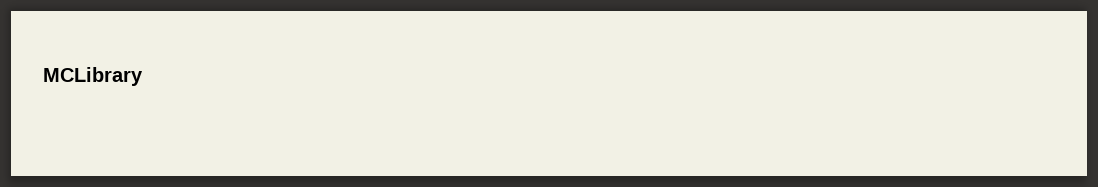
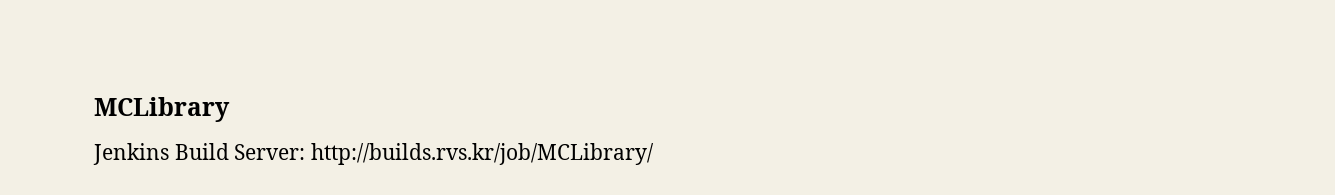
+ Jenkins Build Server: http://builds.rvs.kr/job/MCLibrary/

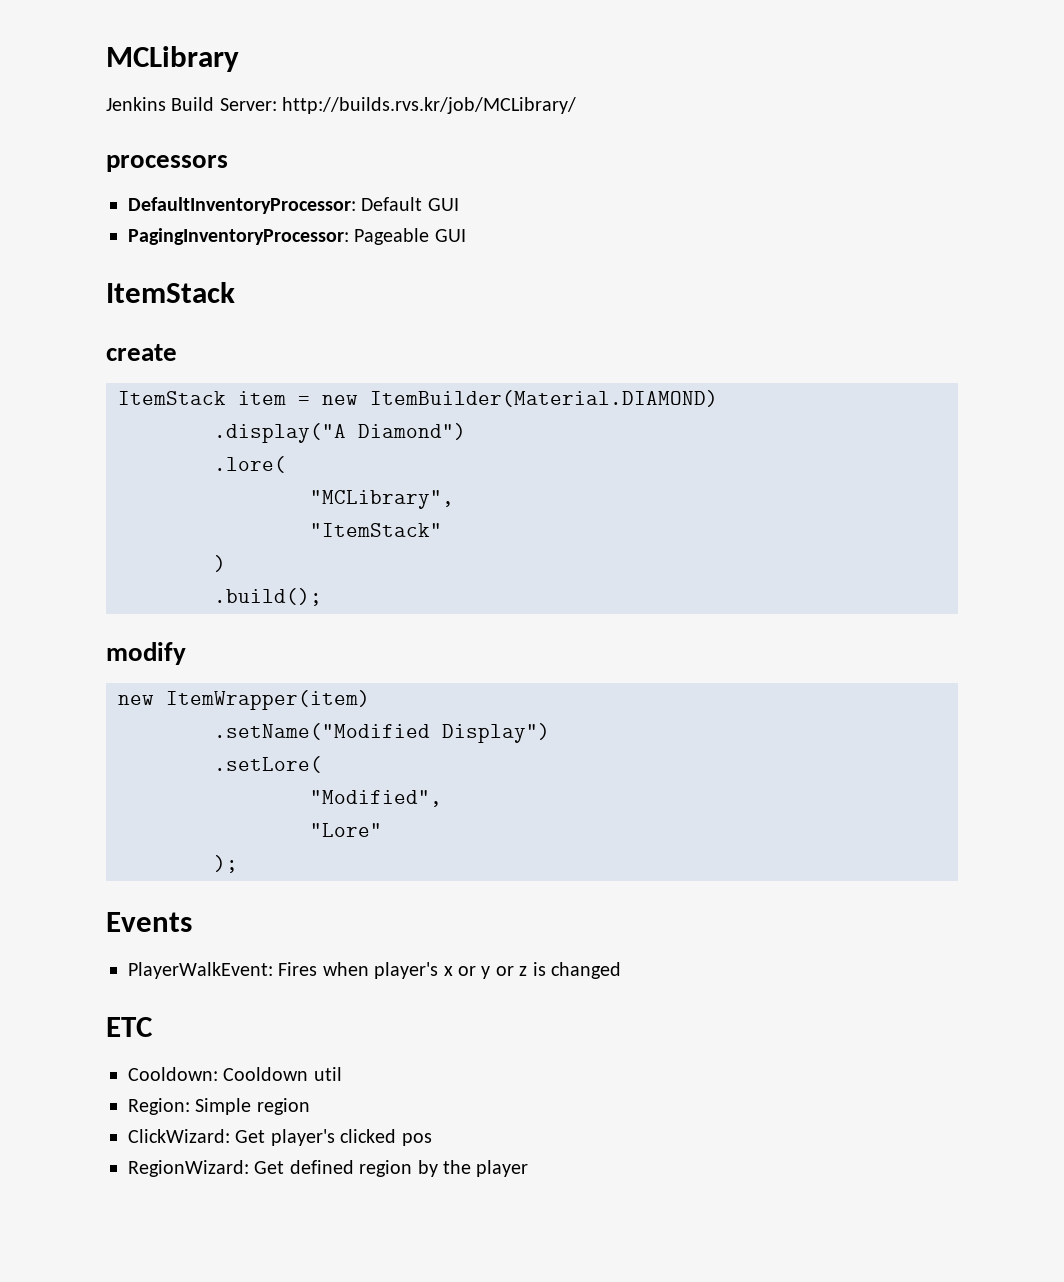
+ processors
+ DefaultInventoryProcessor: Default GUI
+ PagingInventoryProcessor: Pageable GUI
+ ItemStack
+ create
+ ItemStack item = new ItemBuilder(Material.DIAMOND)
+ .display("A Diamond")
+ .lore(
+ "MCLibrary",
+ "ItemStack"
+ )
+ .build();
+ modify
+ new ItemWrapper(item)
+ .setName("Modified Display")
+ .setLore(
+ "Modified",
+ "Lore"
+ );
+ Events
+ PlayerWalkEvent: Fires when player's x or y or z is changed
+ ETC
+ Cooldown: Cooldown util
+ Region: Simple region
+ ClickWizard: Get player's clicked pos
+ RegionWizard: Get defined region by the player

